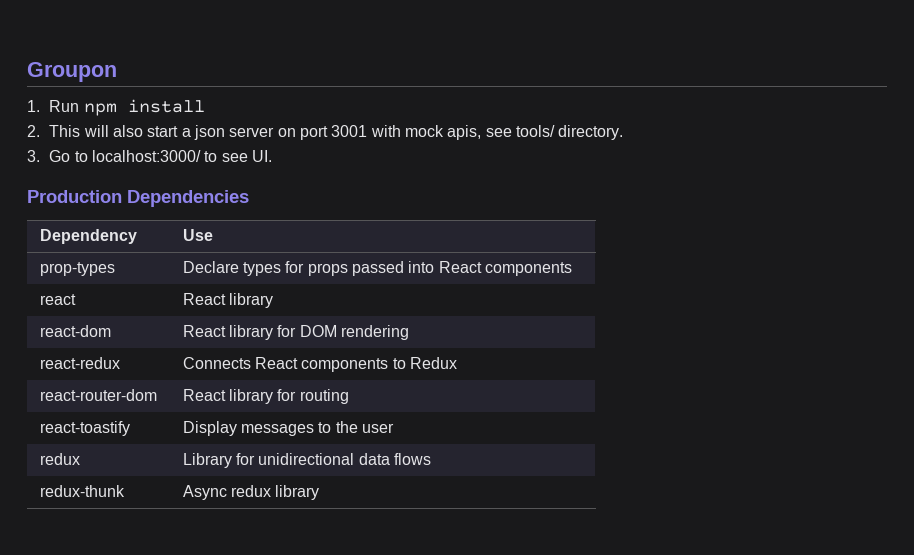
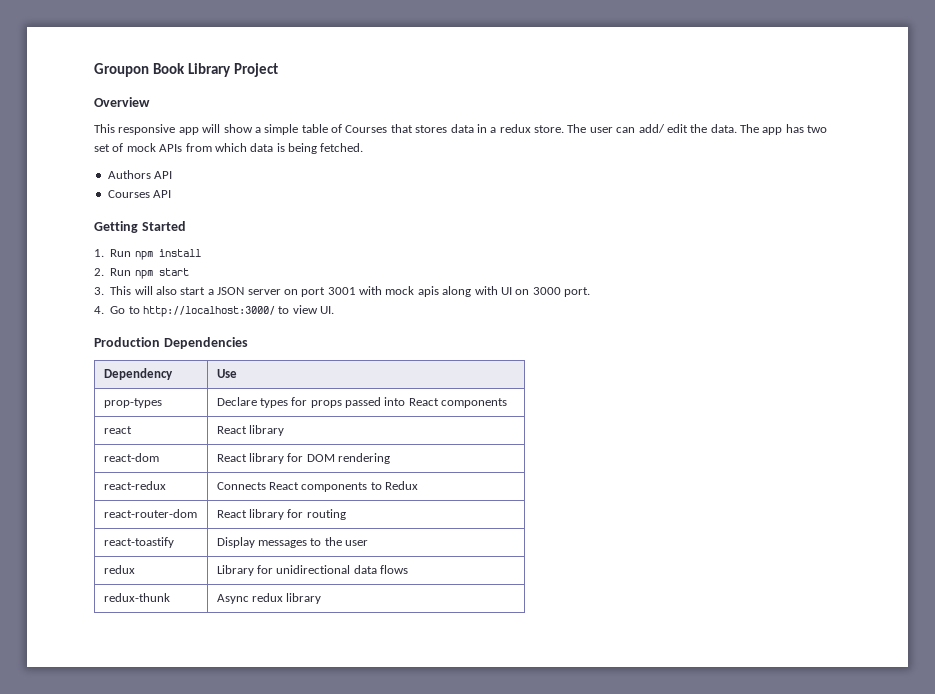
- Groupon
+ Groupon Book Library Project
+ Overview
+ This responsive app will show a simple table of Courses that stores data in a redux store. The user can add/ edit the data. The app has two set of mock APIs from which data is being fetched.
+ Authors API
+ Courses API
+ Getting Started
- 2. This will also start a json server on port 3001 with mock apis, see tools/ directory.
- 3. Go to localhost:3000/ to see UI.
+ 2. Run npm start
+ 3. This will also start a JSON server on port 3001 with mock apis along with UI on 3000 port.
+ 4. Go to http://localhost:3000/ to view UI.

